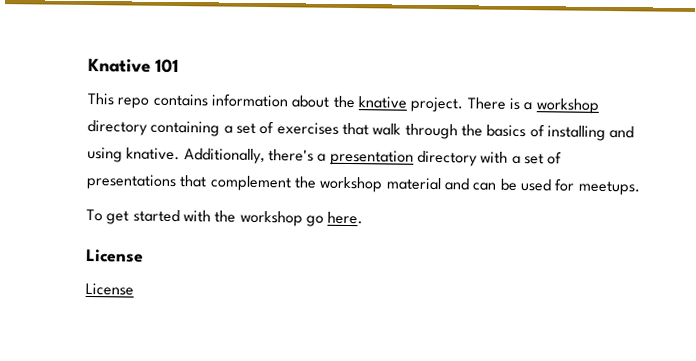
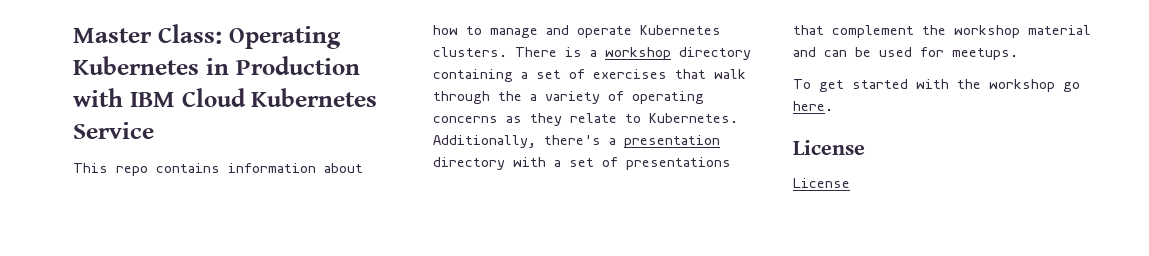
- Knative 101
+ Master Class: Operating Kubernetes in Production with IBM Cloud Kubernetes Service
- This repo contains information about the knative project.
+ This repo contains information about how to manage and operate Kubernetes clusters.
- There is a workshop directory containing a set of exercises that walk through the basics of installing and using knative.
+ There is a workshop directory containing a set of exercises that walk through the a variety of operating concerns as they relate to Kubernetes.

